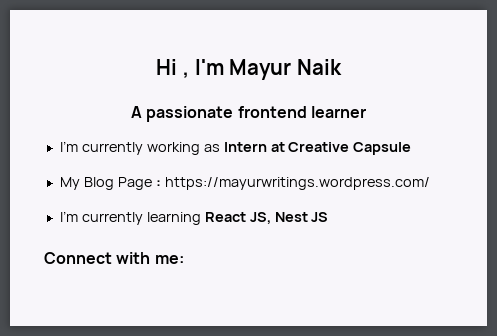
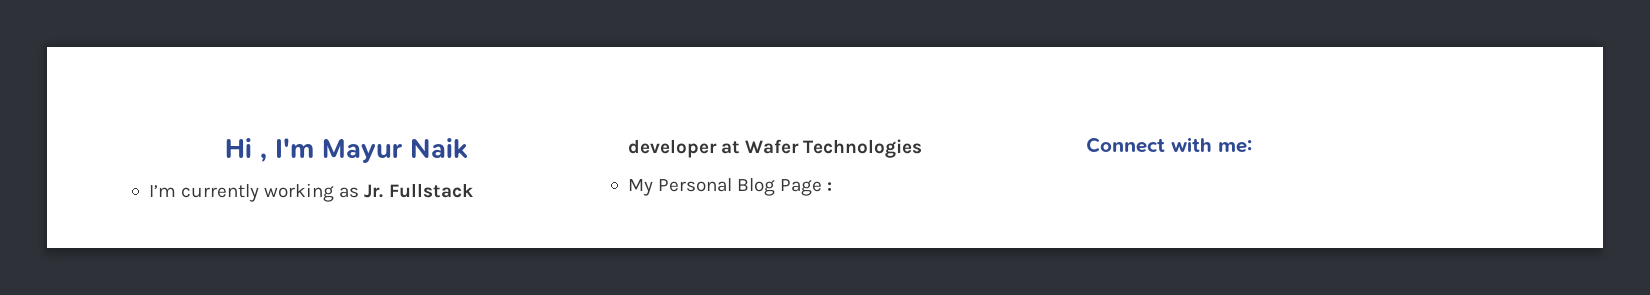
- A passionate frontend learner
- I’m currently working as Intern at Creative Capsule
+ I’m currently working as Jr. Fullstack developer at Wafer Technologies
- My Blog Page : https://mayurwritings.wordpress.com/
- I’m currently learning React JS, Nest JS
+ My Personal Blog Page :

